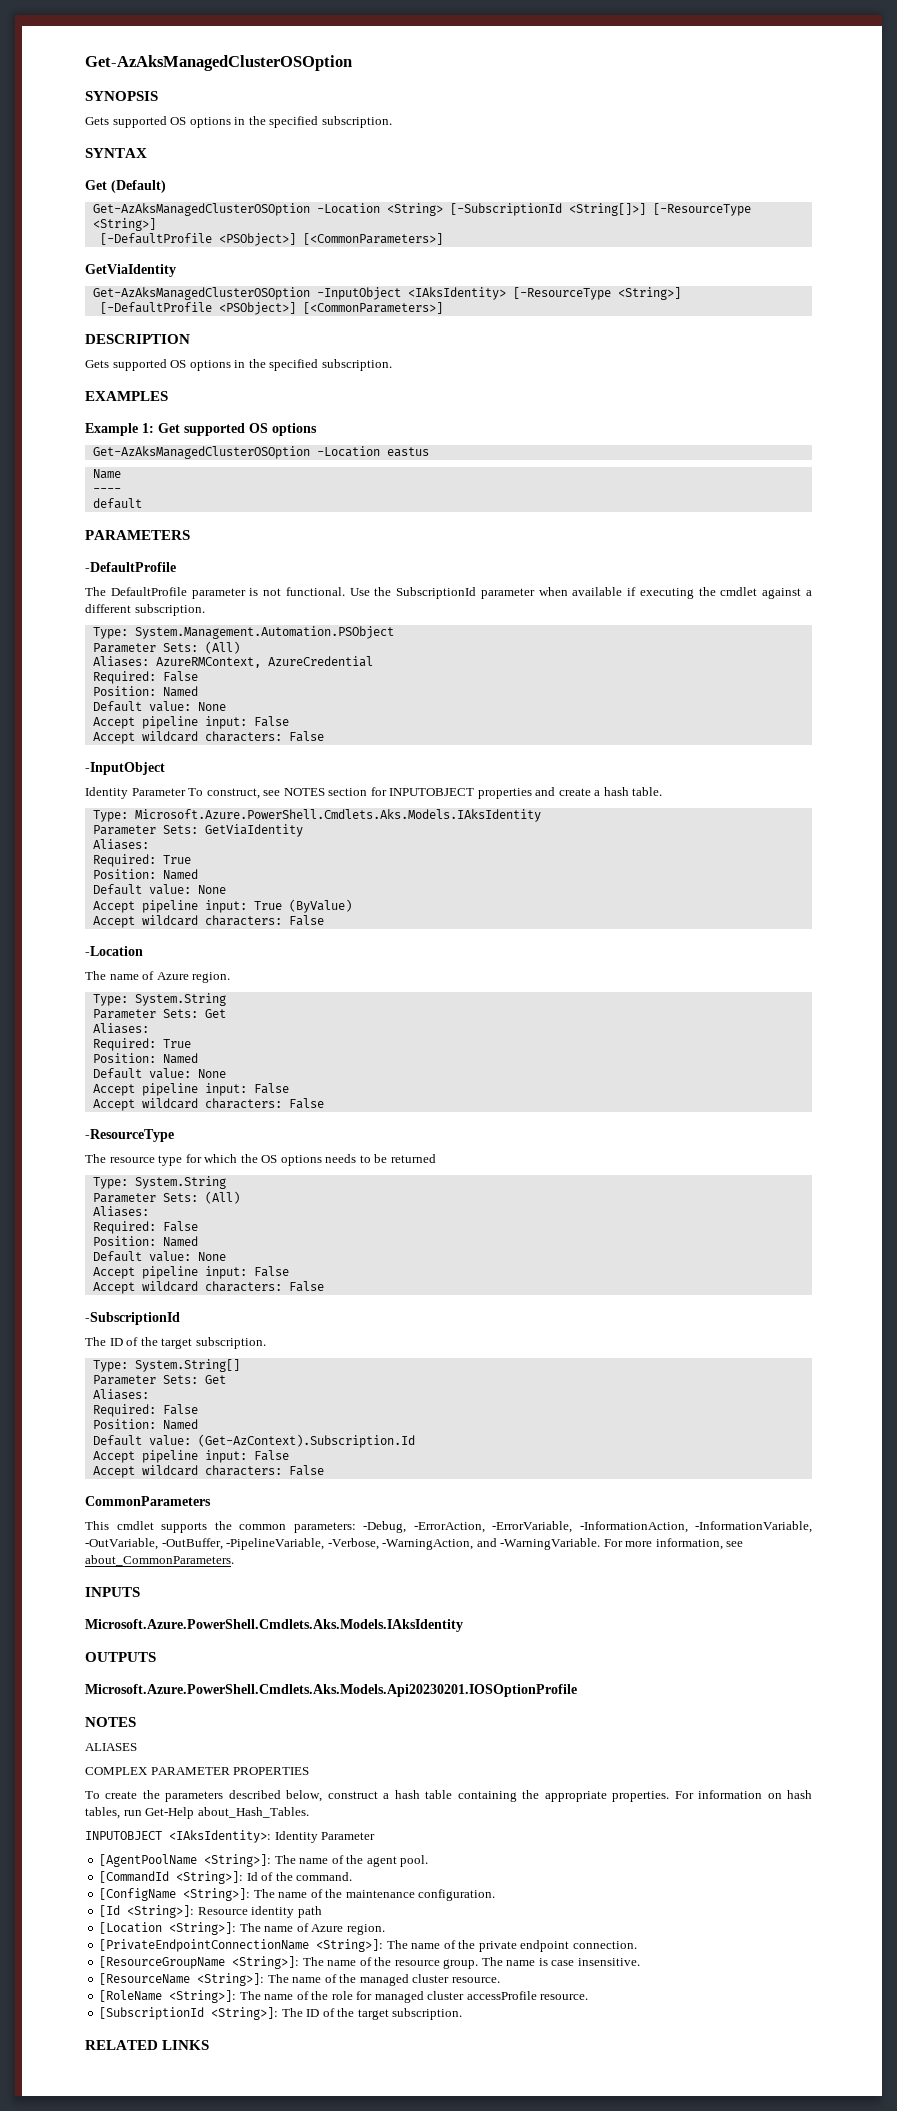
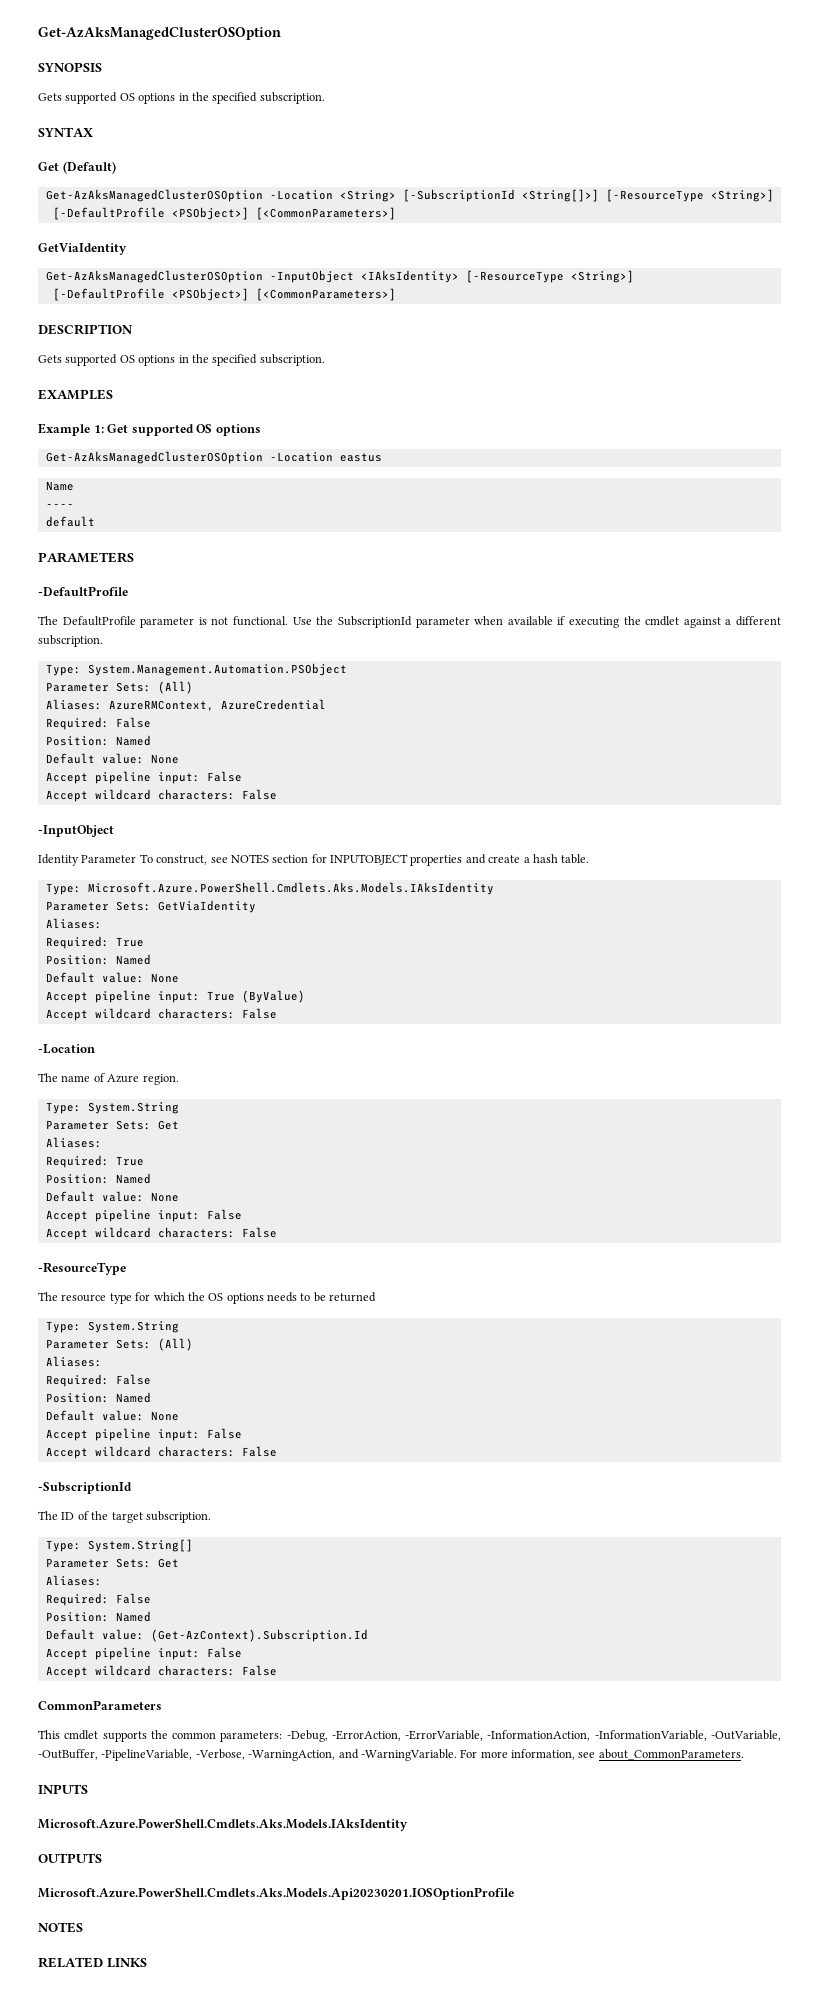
- ALIASES
- COMPLEX PARAMETER PROPERTIES
- To create the parameters described below, construct a hash table containing the appropriate properties. For information on hash tables, run Get-Help about_Hash_Tables.
- INPUTOBJECT <IAksIdentity>: Identity Parameter
- [AgentPoolName <String>]: The name of the agent pool.
- [CommandId <String>]: Id of the command.
- [ConfigName <String>]: The name of the maintenance configuration.
- [Id <String>]: Resource identity path
- [Location <String>]: The name of Azure region.
- [PrivateEndpointConnectionName <String>]: The name of the private endpoint connection.
- [ResourceGroupName <String>]: The name of the resource group. The name is case insensitive.
- [ResourceName <String>]: The name of the managed cluster resource.
- [RoleName <String>]: The name of the role for managed cluster accessProfile resource.
- [SubscriptionId <String>]: The ID of the target subscription.

